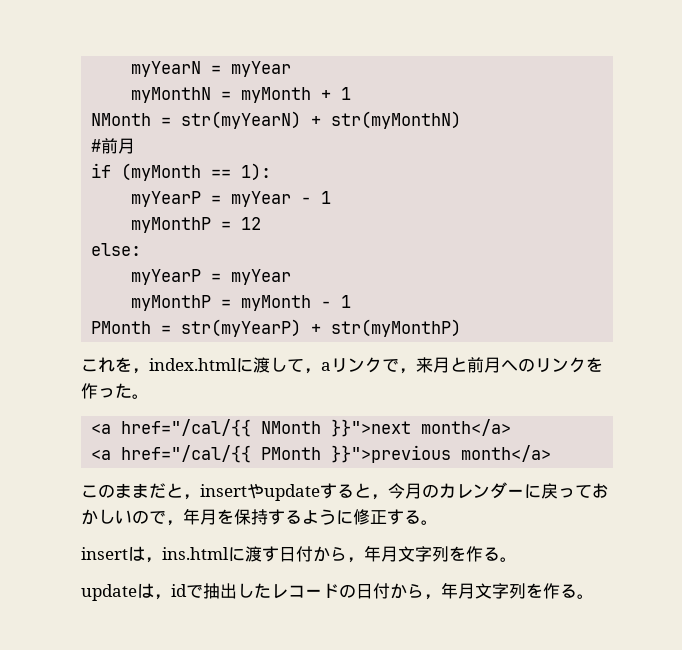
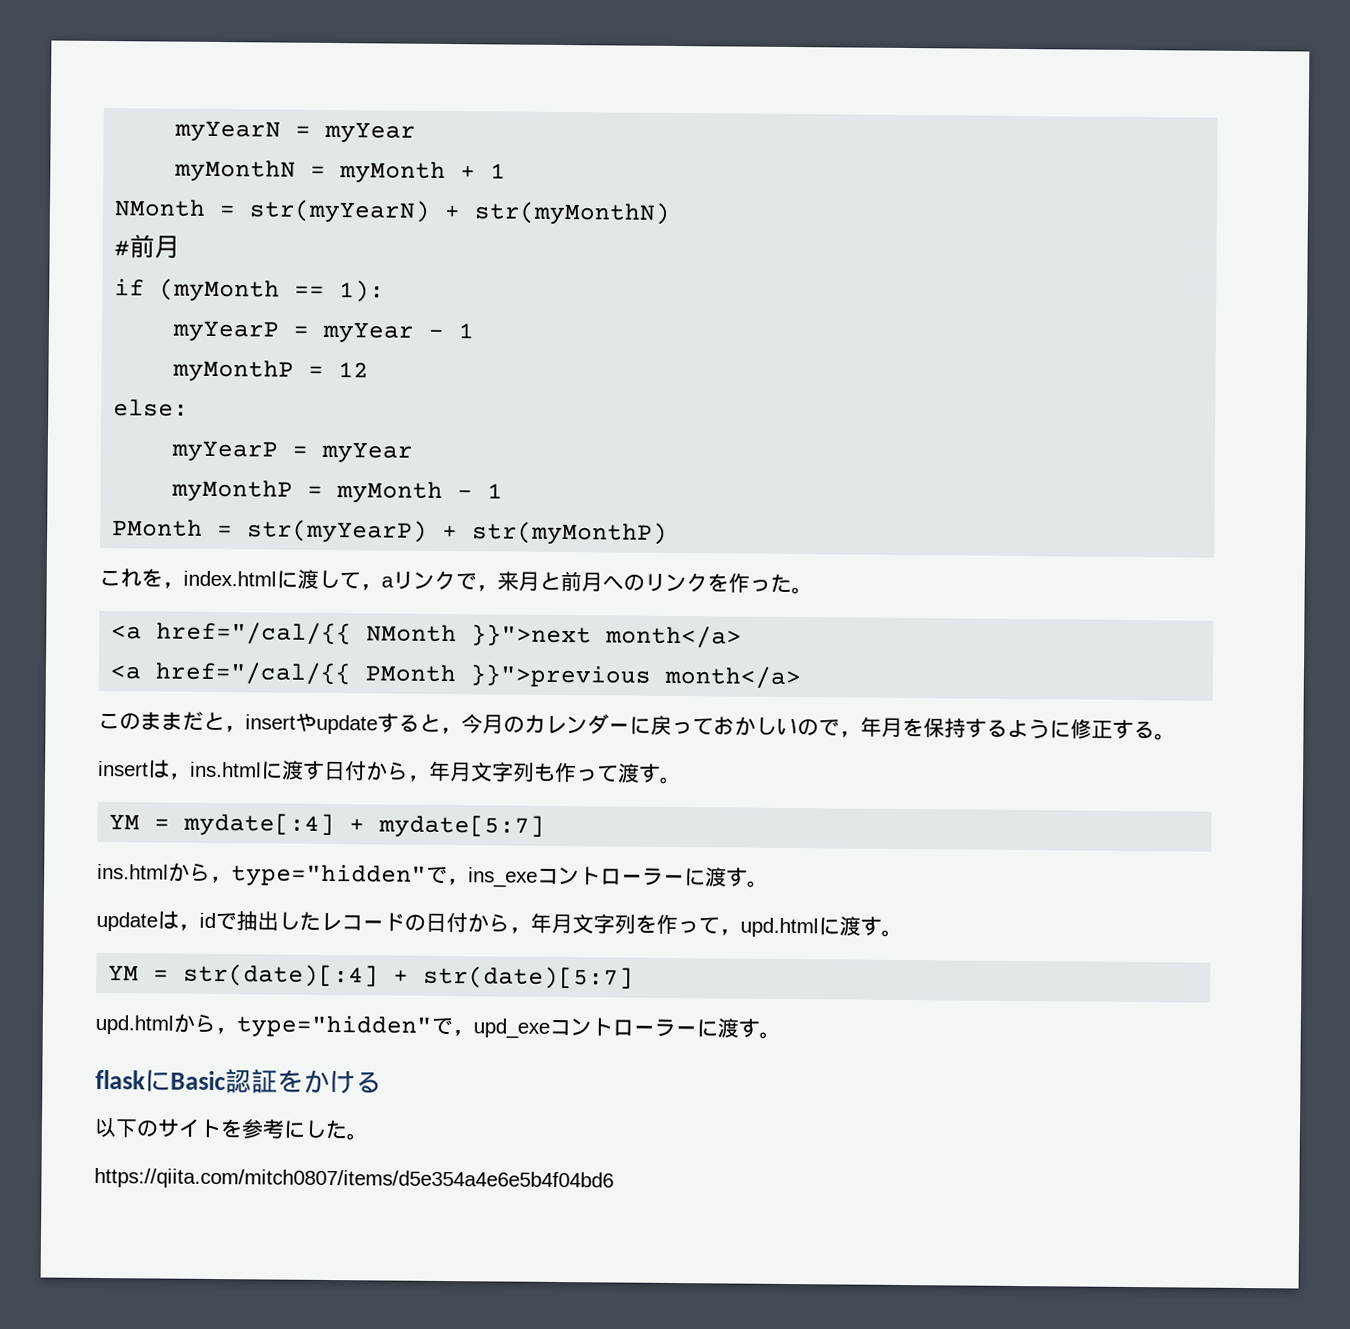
- insertは，ins.htmlに渡す日付から，年月文字列を作る。
+ insertは，ins.htmlに渡す日付から，年月文字列も作って渡す。
+ YM = mydate[:4] + mydate[5:7]
+ ins.htmlから，type="hidden"で，ins_exeコントローラーに渡す。
- updateは，idで抽出したレコードの日付から，年月文字列を作る。
+ updateは，idで抽出したレコードの日付から，年月文字列を作って，upd.htmlに渡す。
+ YM = str(date)[:4] + str(date)[5:7]
+ upd.htmlから，type="hidden"で，upd_exeコントローラーに渡す。
+ flaskにBasic認証をかける
+ 以下のサイトを参考にした。
+ https://qiita.com/mitch0807/items/d5e354a4e6e5b4f04bd6

